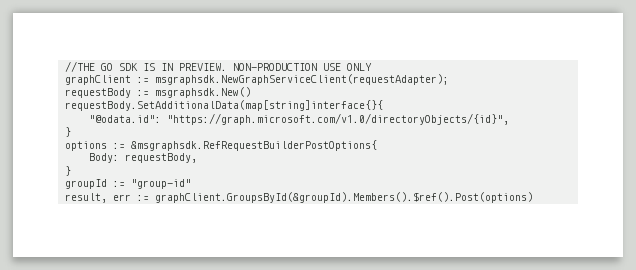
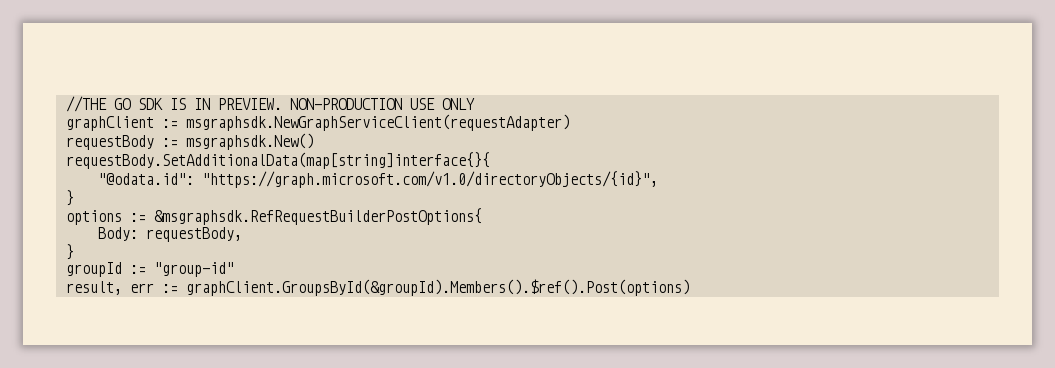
- graphClient := msgraphsdk.NewGraphServiceClient(requestAdapter);
+ graphClient := msgraphsdk.NewGraphServiceClient(requestAdapter)

